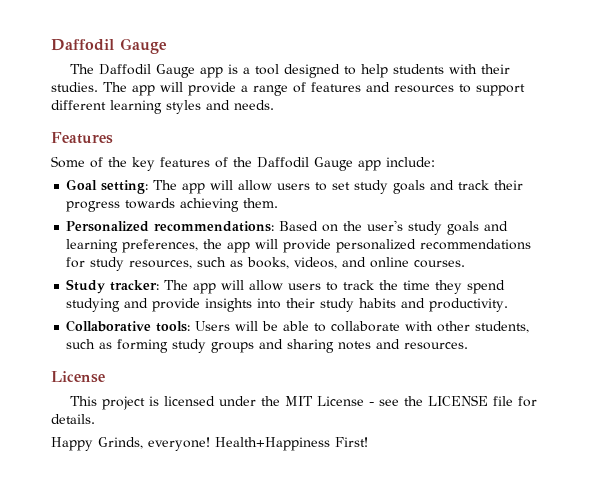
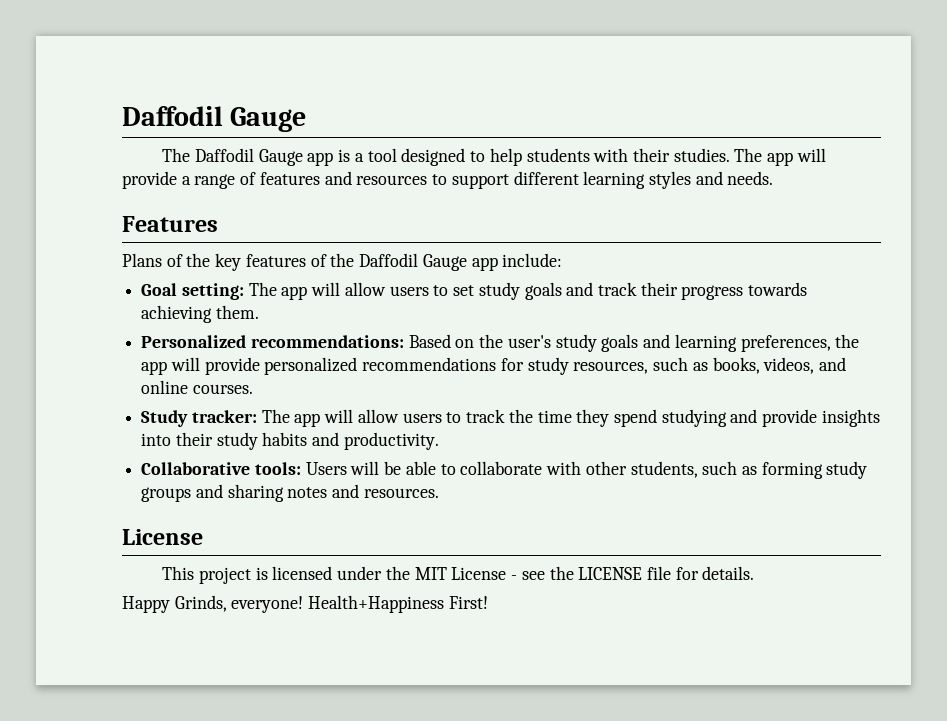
- Some of the key features of the Daffodil Gauge app include:
+ Plans of the key features of the Daffodil Gauge app include:

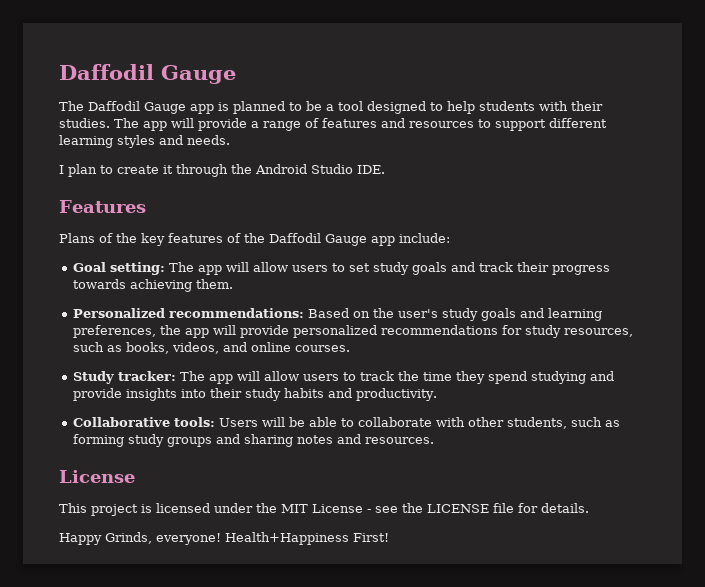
- The Daffodil Gauge app is a tool designed to help students with their studies.
+ The Daffodil Gauge app is planned to be a tool designed to help students with their studies.
+ I plan to create it through the Android Studio IDE.

